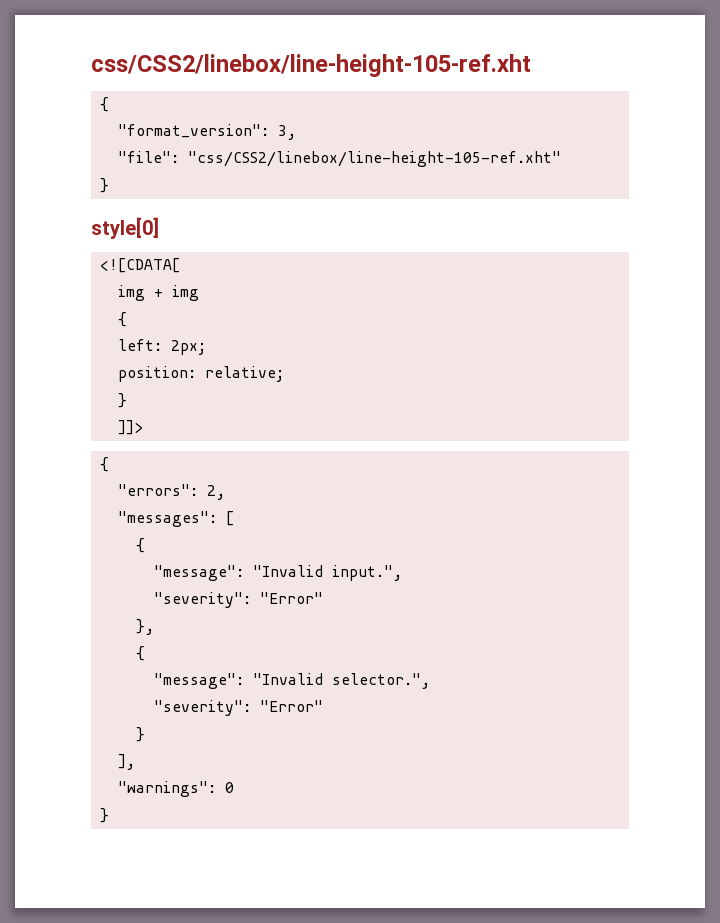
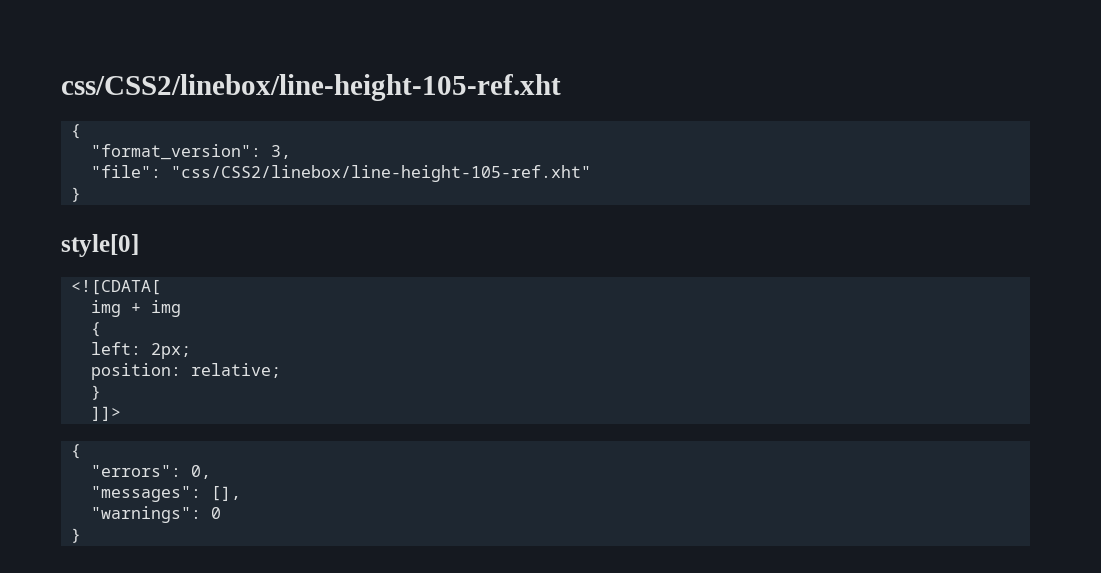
- "errors": 2,
+ "errors": 0,
- "messages": [
- {
- "message": "Invalid input.",
- "severity": "Error"
- },
- {
- "message": "Invalid selector.",
- "severity": "Error"
- }
- ],
+ "messages": [],

